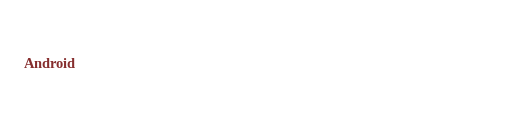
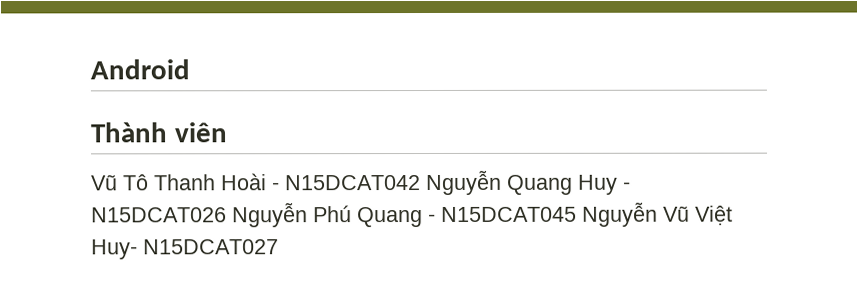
+ Thành viên
+ Vũ Tô Thanh Hoài - N15DCAT042 Nguyễn Quang Huy - N15DCAT026 Nguyễn Phú Quang - N15DCAT045 Nguyễn Vũ Việt Huy- N15DCAT027

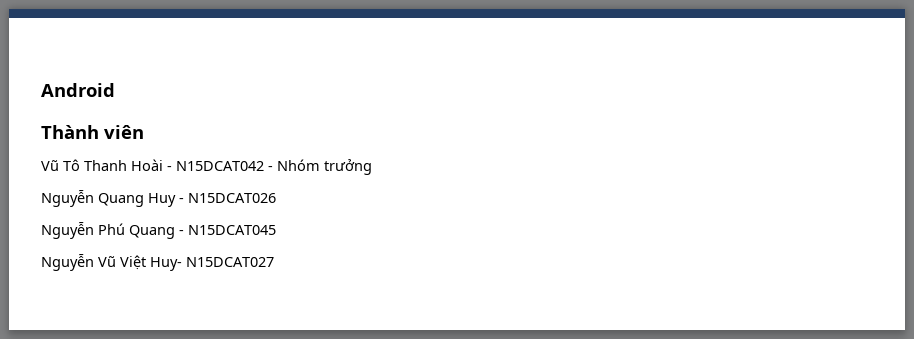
- Vũ Tô Thanh Hoài - N15DCAT042 Nguyễn Quang Huy - N15DCAT026 Nguyễn Phú Quang - N15DCAT045 Nguyễn Vũ Việt Huy- N15DCAT027
+ Vũ Tô Thanh Hoài - N15DCAT042 - Nhóm trưởng
+ Nguyễn Quang Huy - N15DCAT026
+ Nguyễn Phú Quang - N15DCAT045
+ Nguyễn Vũ Việt Huy- N15DCAT027

